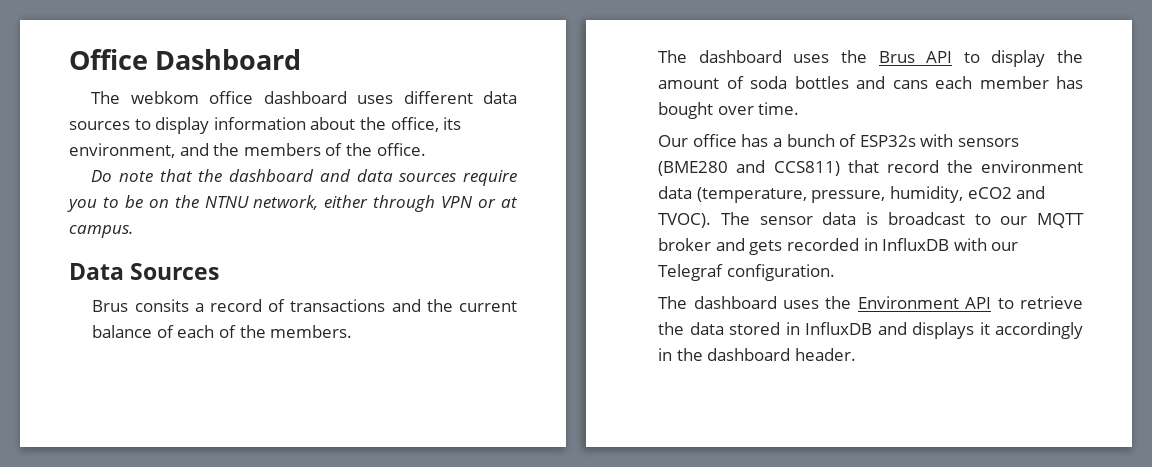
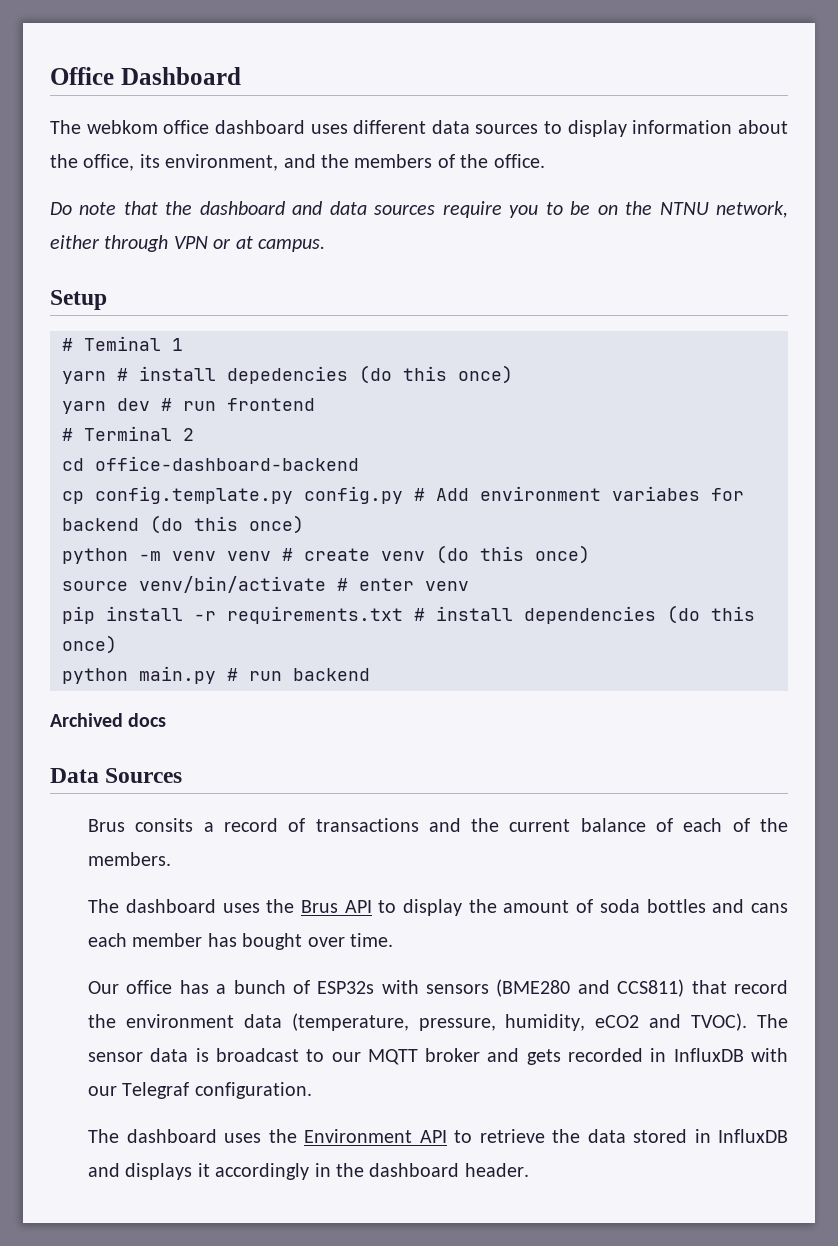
+ Setup
+ # Teminal 1
+ yarn # install depedencies (do this once)
+ yarn dev # run frontend
+ # Terminal 2
+ cd office-dashboard-backend
+ cp config.template.py config.py # Add environment variabes for backend (do this once)
+ python -m venv venv # create venv (do this once)
+ source venv/bin/activate # enter venv
+ pip install -r requirements.txt # install dependencies (do this once)
+ python main.py # run backend
+ Archived docs

